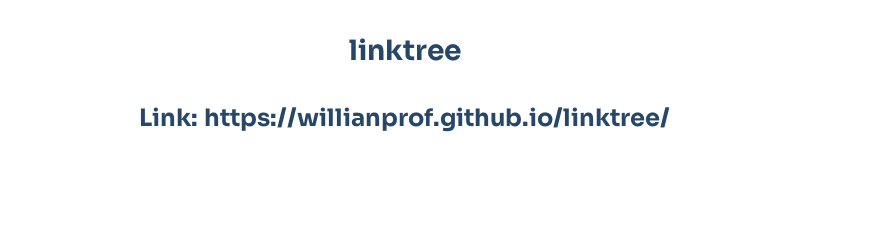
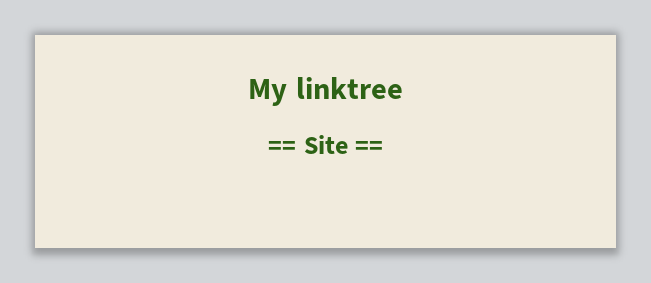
- linktree
+ My linktree
- Link: https://willianprof.github.io/linktree/
+ == Site ==

